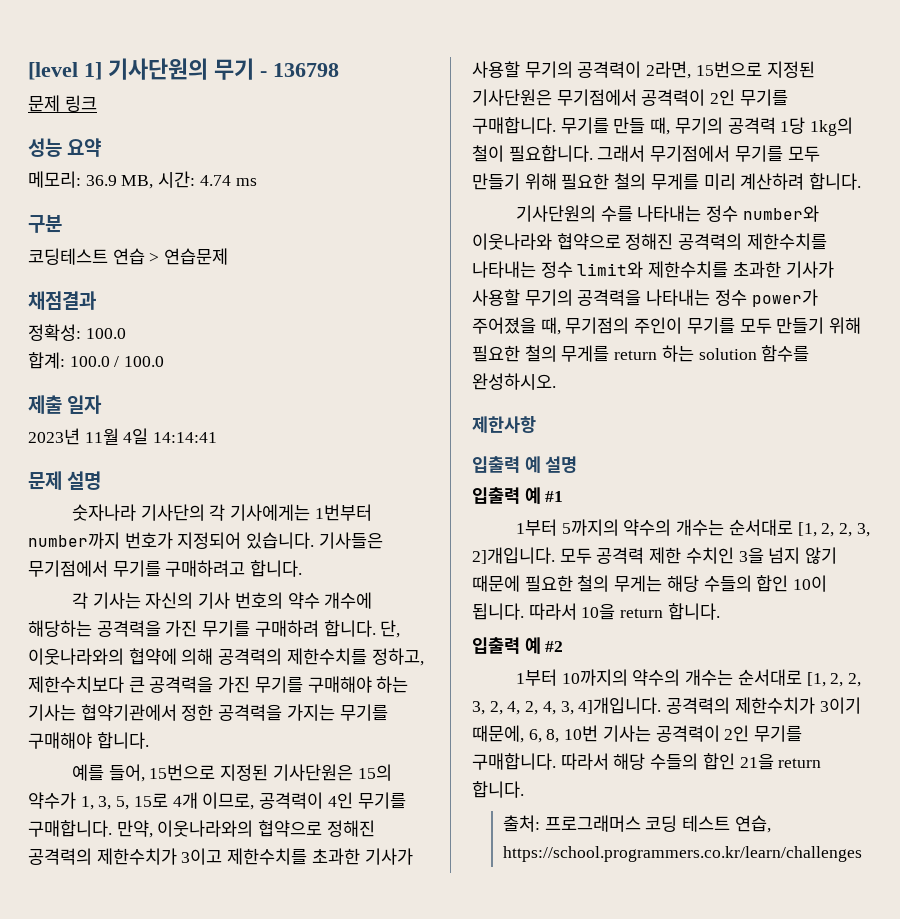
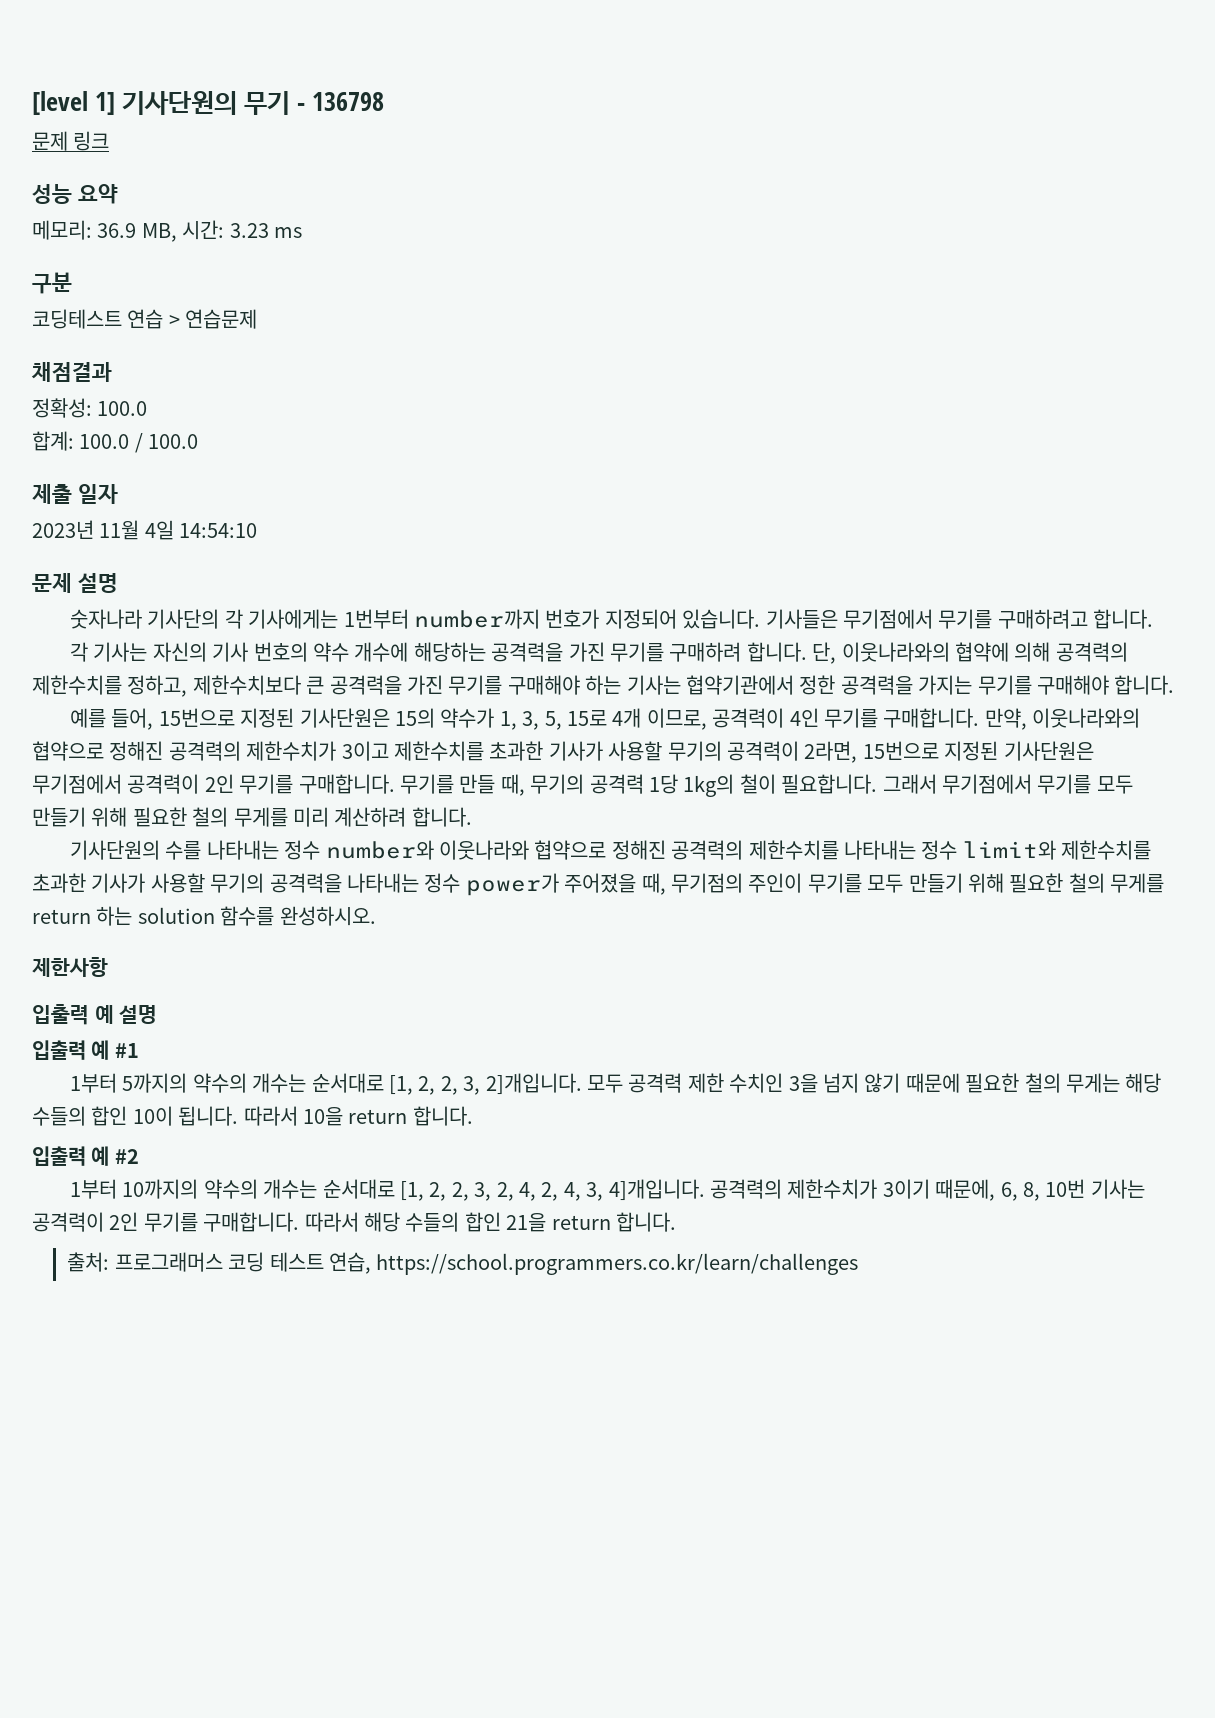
- 메모리: 36.9 MB, 시간: 4.74 ms
+ 메모리: 36.9 MB, 시간: 3.23 ms
- 2023년 11월 4일 14:14:41
+ 2023년 11월 4일 14:54:10

